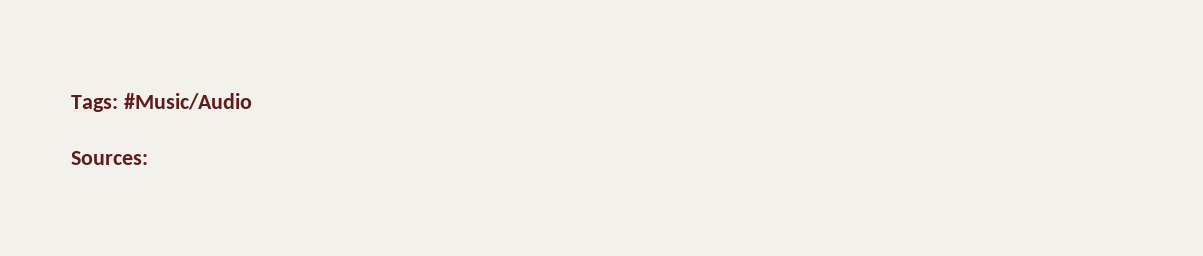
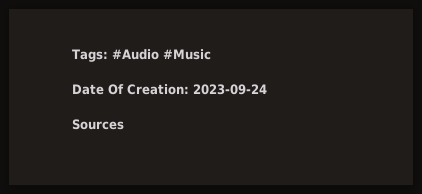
- Tags: #Music/Audio
- Sources:
+ Tags: #Audio #Music
+ Date Of Creation: 2023-09-24
+ Sources

